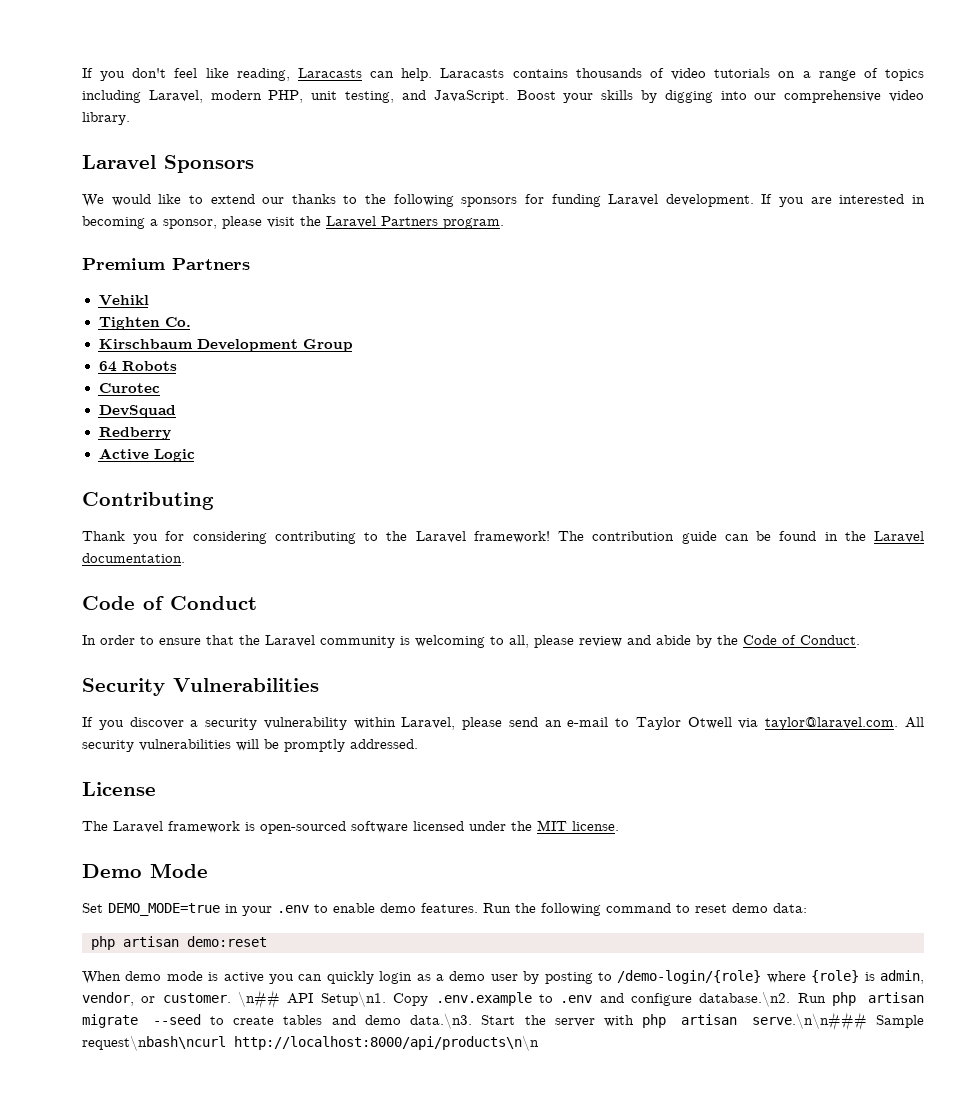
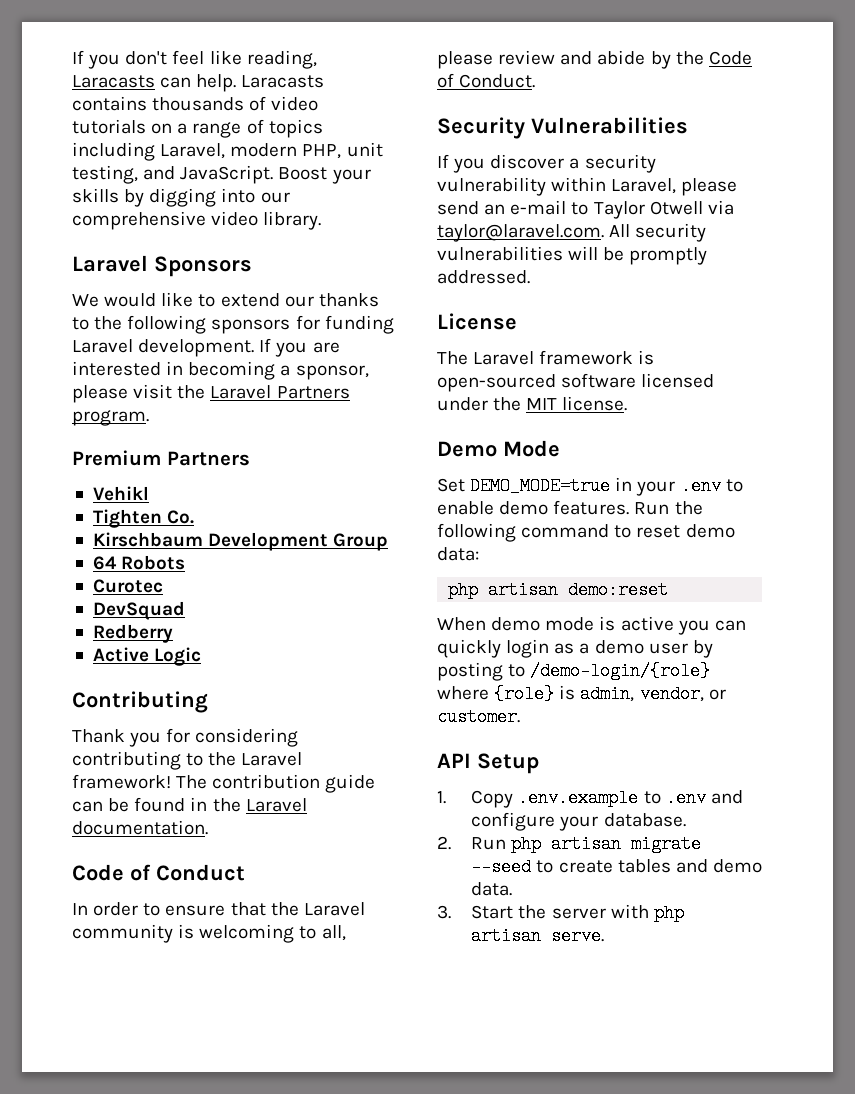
- When demo mode is active you can quickly login as a demo user by posting to /demo-login/{role} where {role} is admin, vendor, or customer. \n## API Setup\n1. Copy .env.example to .env and configure database.\n2. Run php artisan migrate --seed to create tables and demo data.\n3. Start the server with php artisan serve.\n\n### Sample request\nbash\ncurl http://localhost:8000/api/products\n\n
+ When demo mode is active you can quickly login as a demo user by posting to /demo-login/{role} where {role} is admin, vendor, or customer.
+ API Setup
+ 1. Copy .env.example to .env and configure your database.
+ 2. Run php artisan migrate --seed to create tables and demo data.
+ 3. Start the server with php artisan serve.

